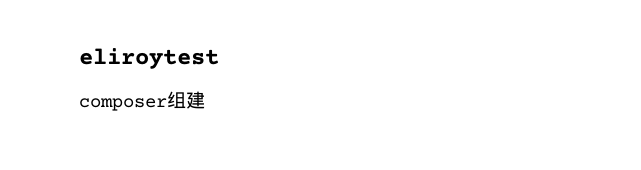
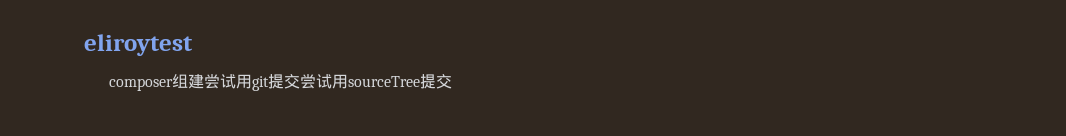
- composer组建
+ composer组建尝试用git提交尝试用sourceTree提交

